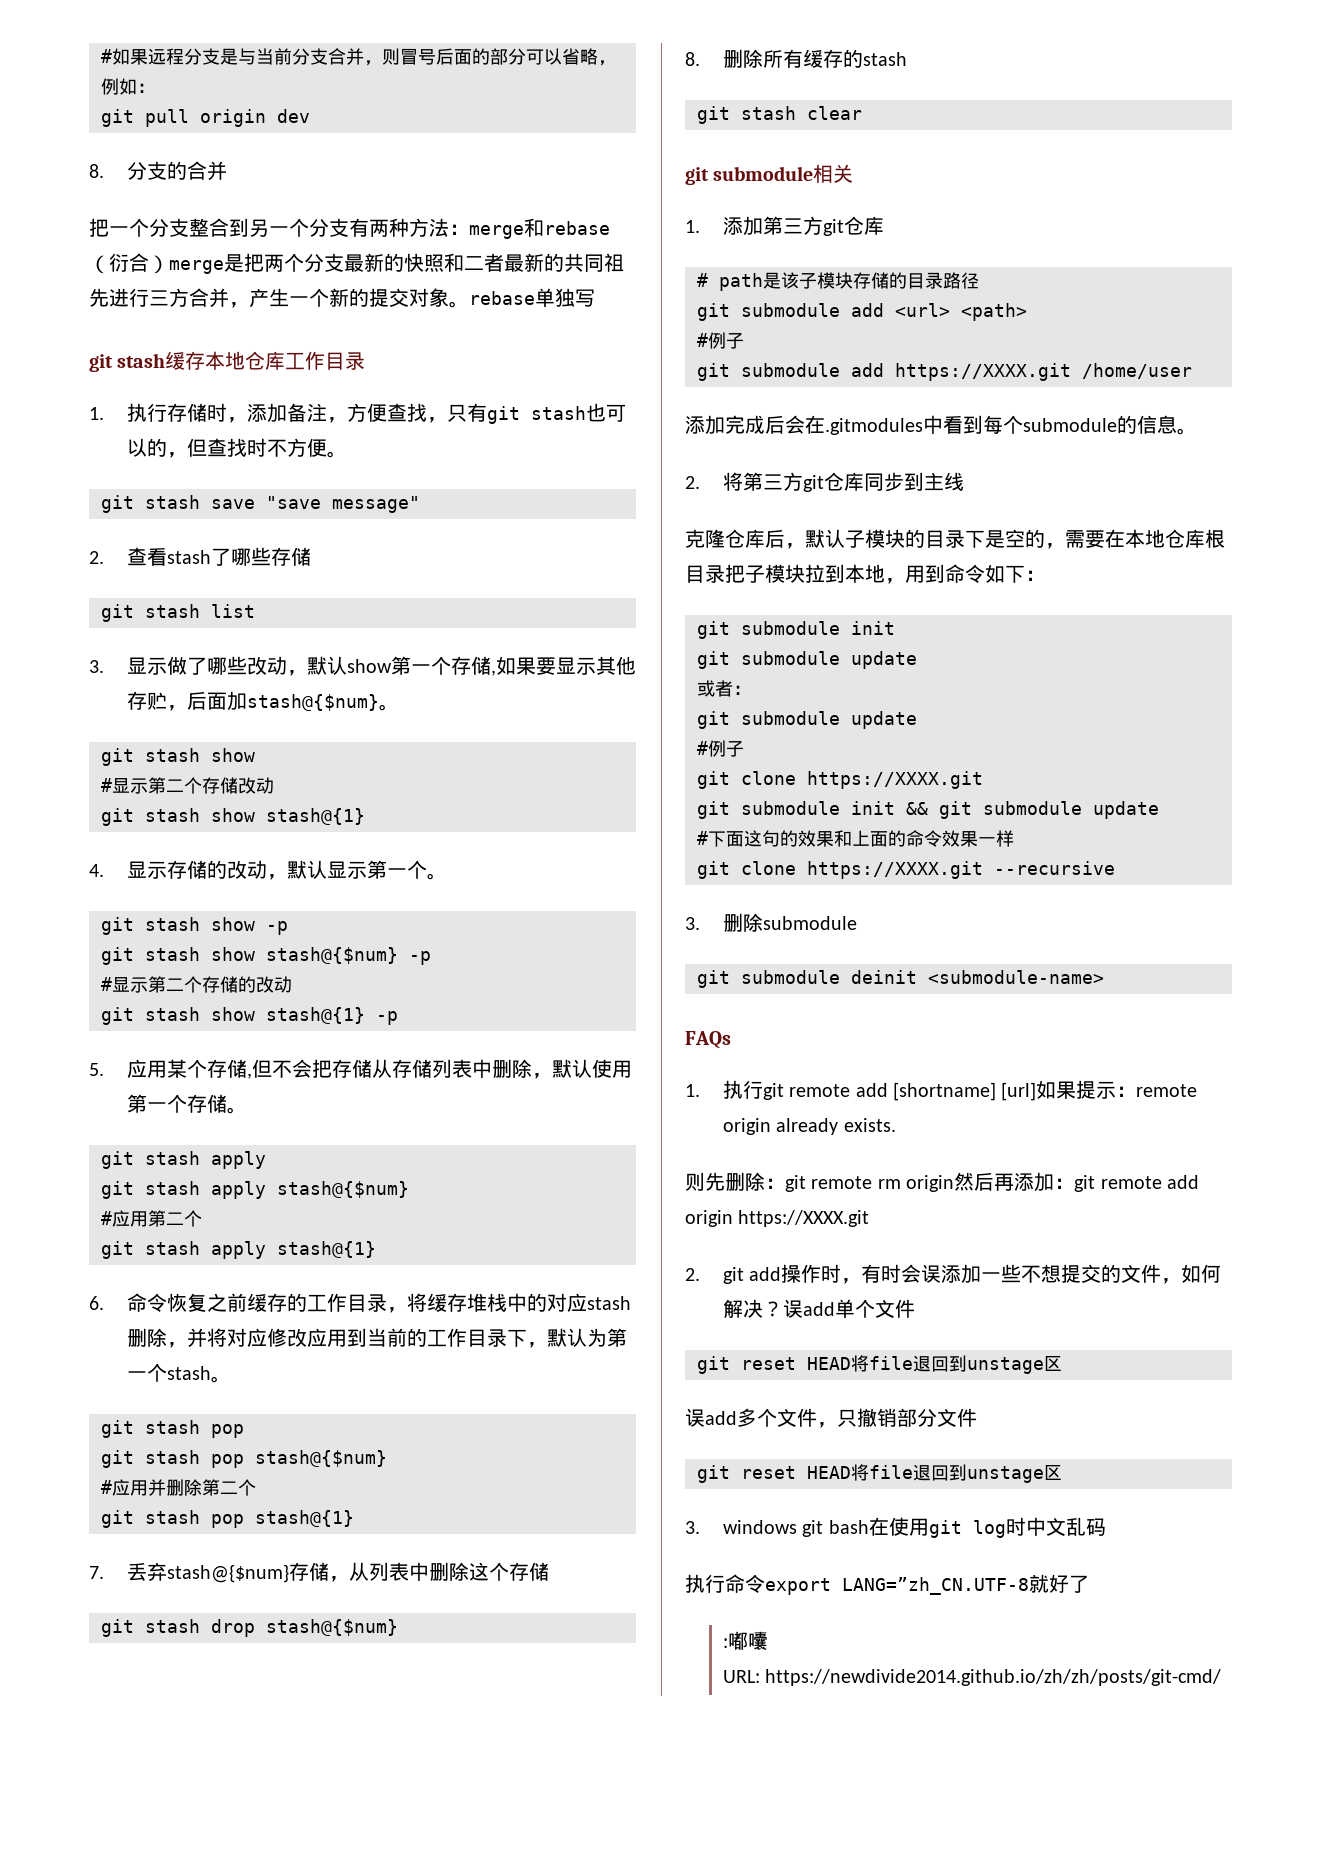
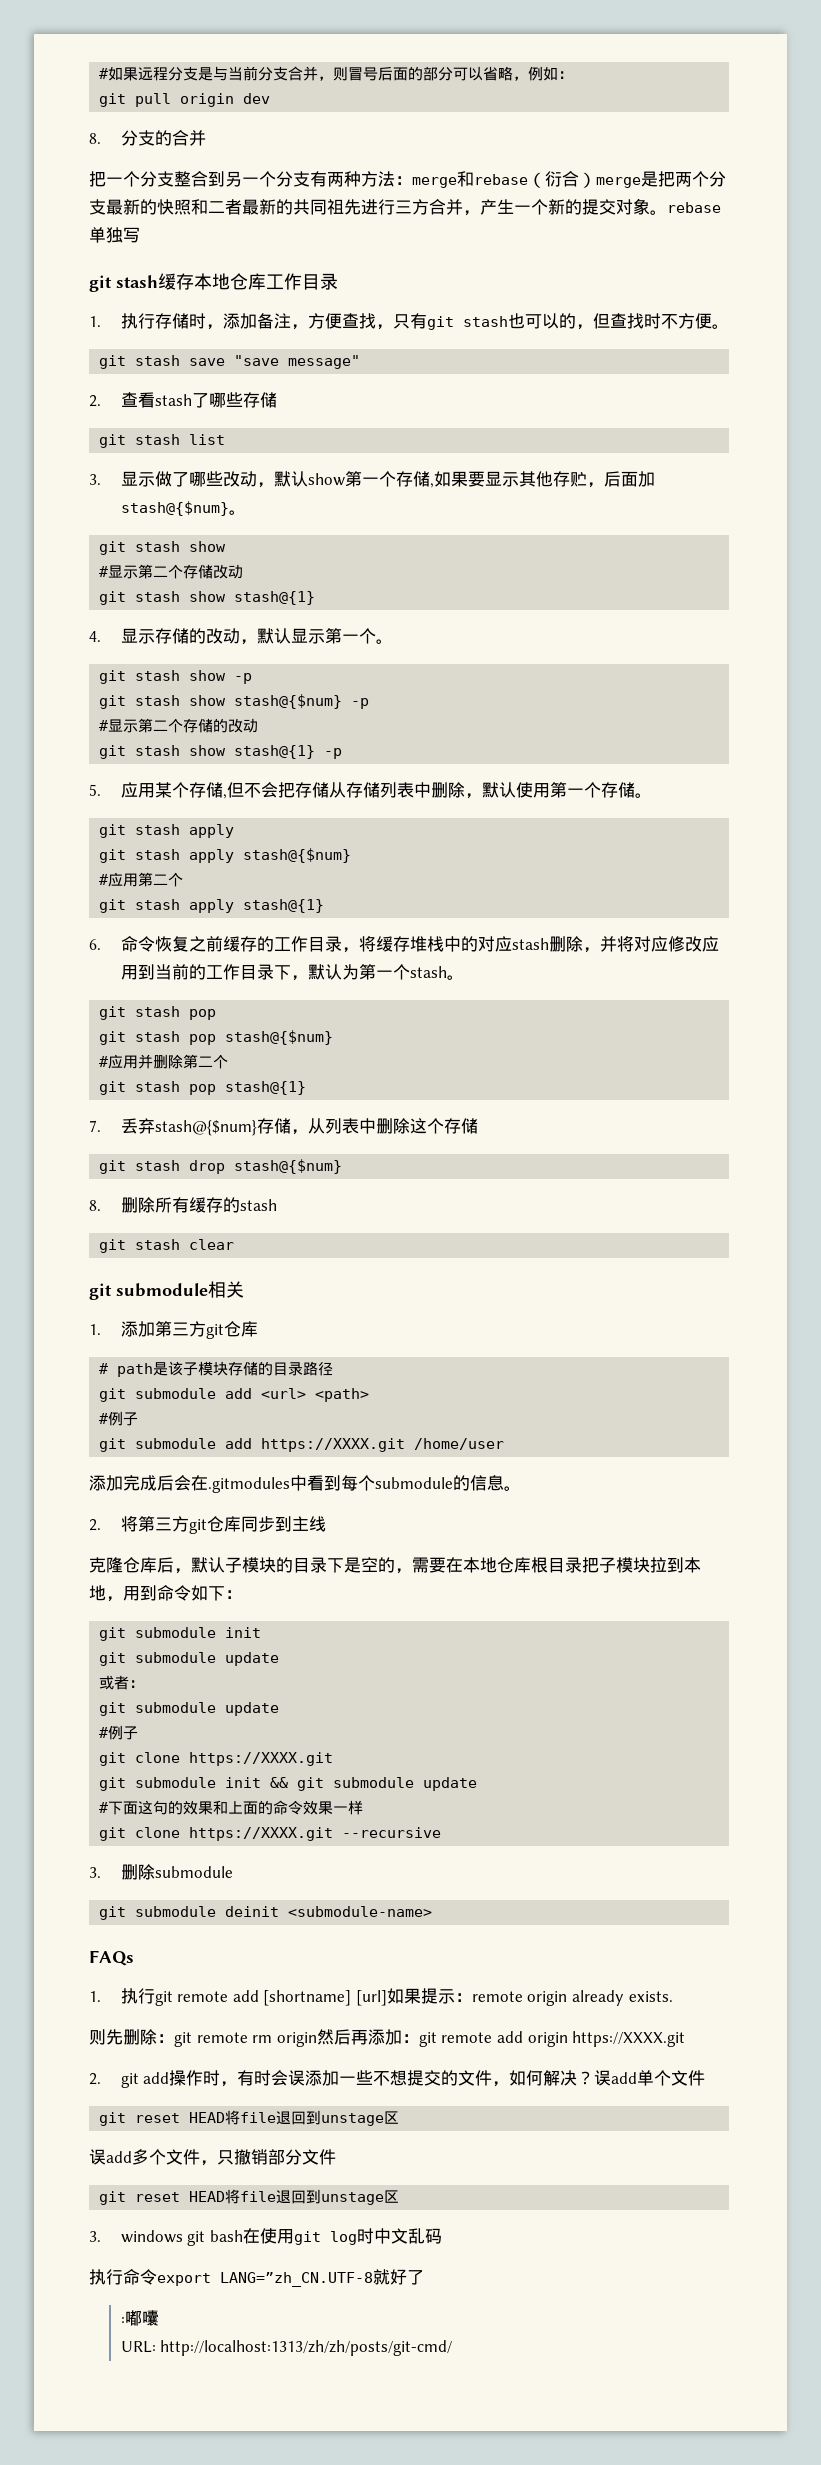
- URL: https://newdivide2014.github.io/zh/zh/posts/git-cmd/
+ URL: http://localhost:1313/zh/zh/posts/git-cmd/

